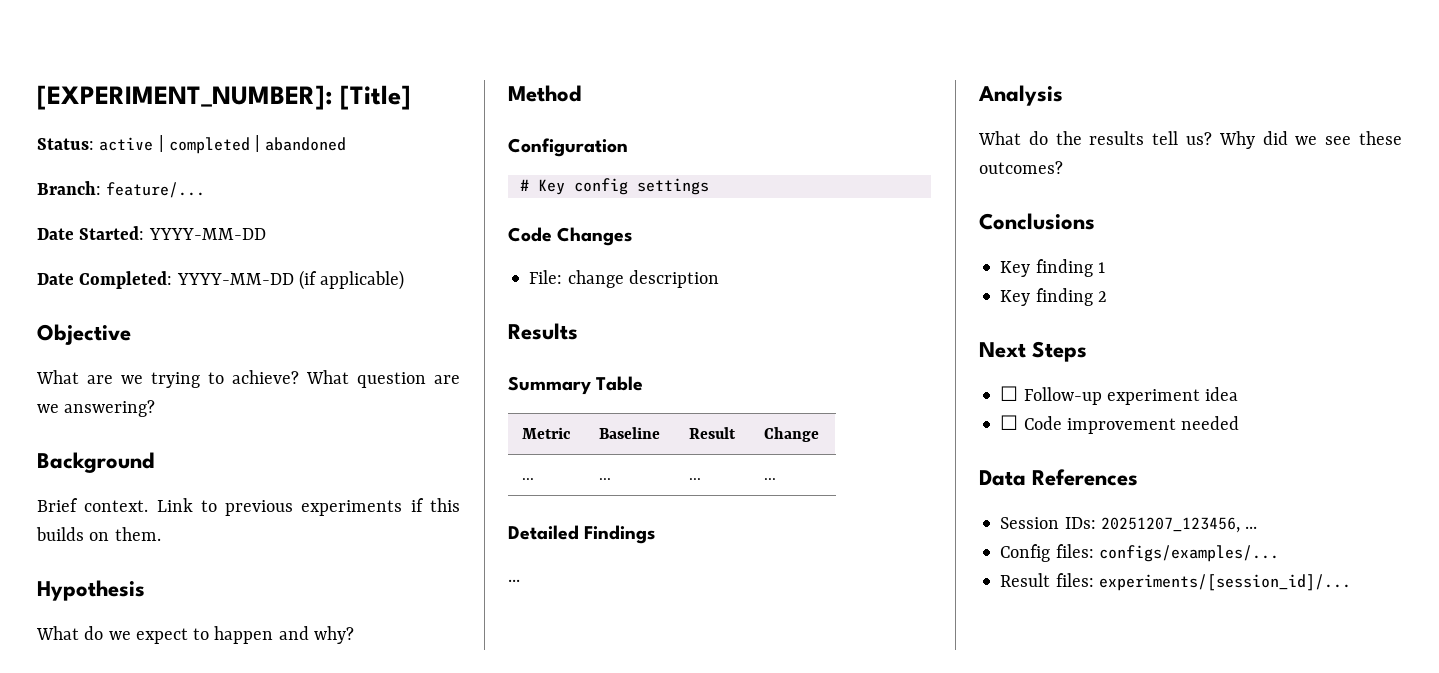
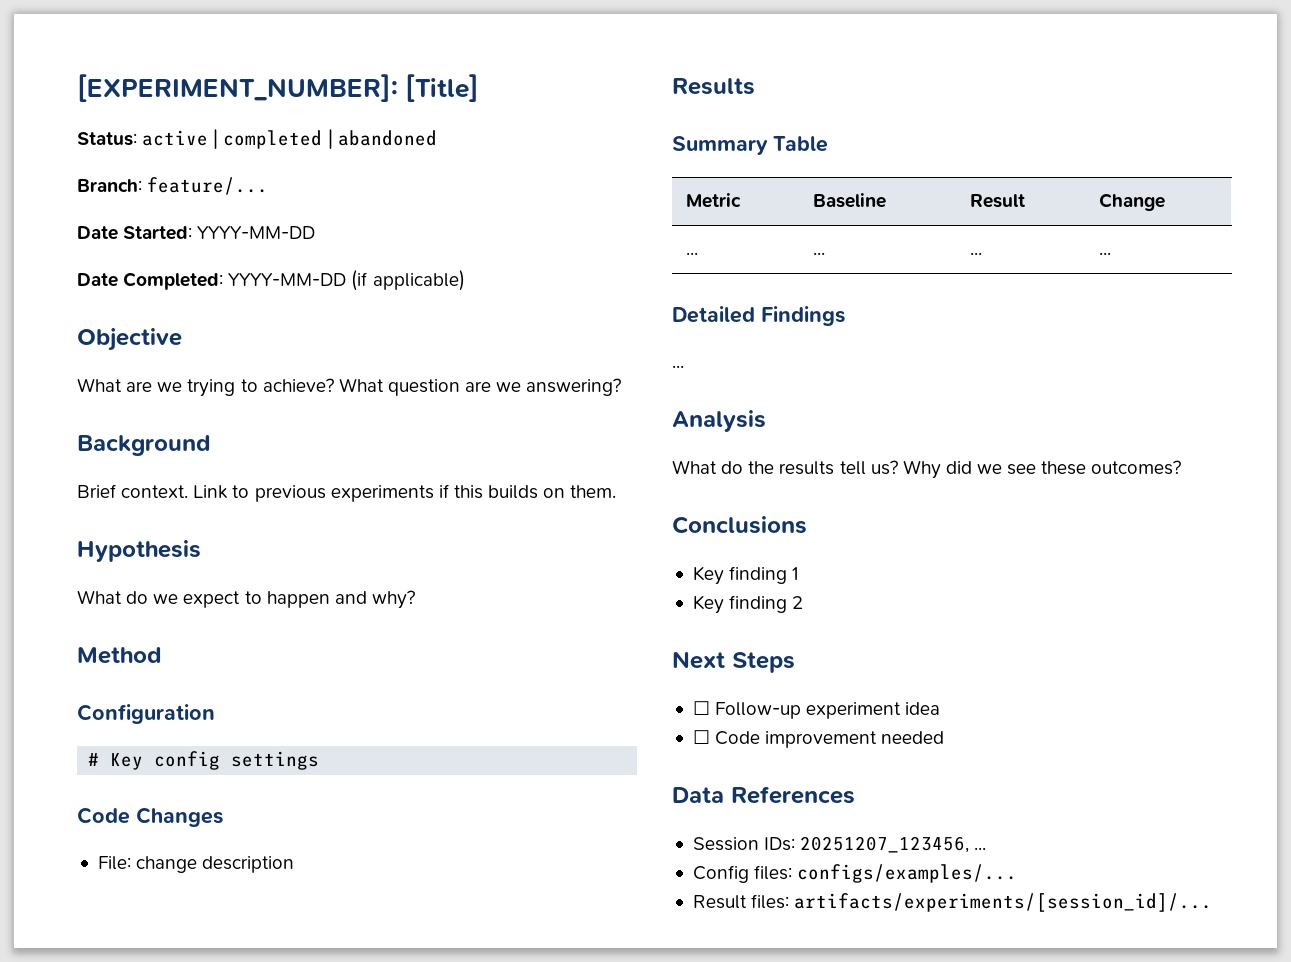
- Result files: experiments/[session_id]/...
+ Result files: artifacts/experiments/[session_id]/...

